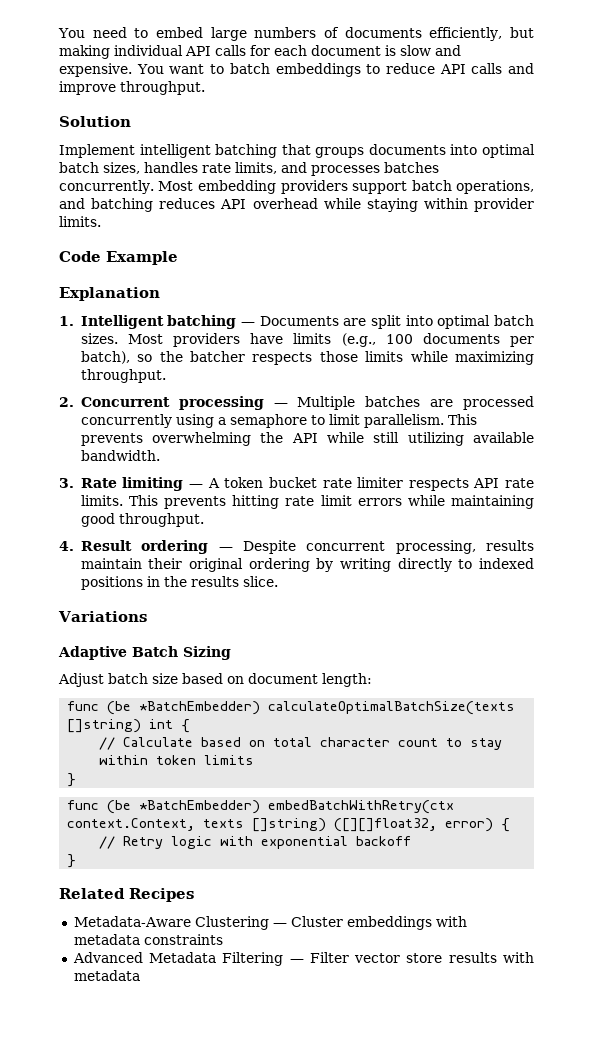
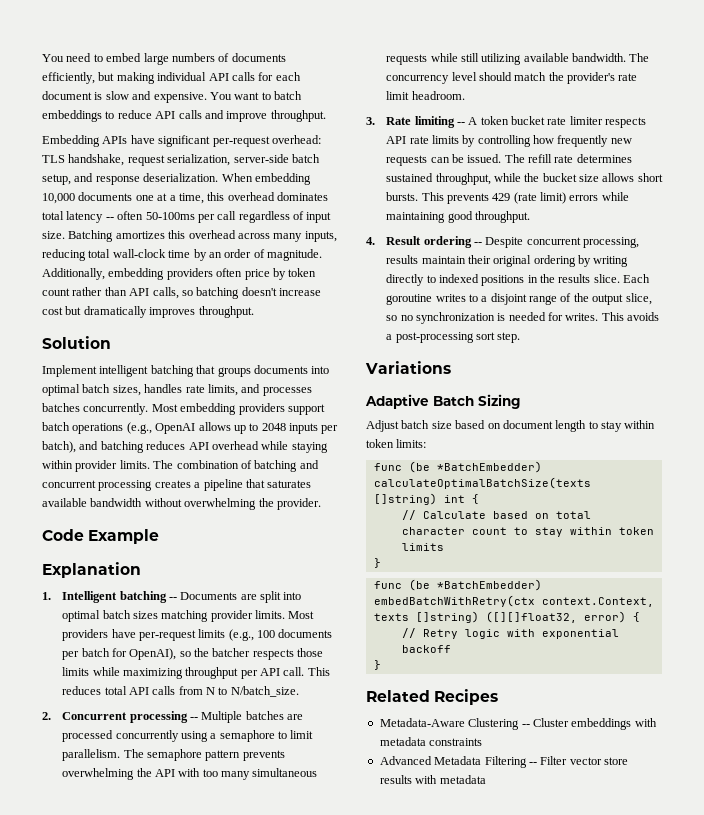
+ Embedding APIs have significant per-request overhead: TLS handshake, request serialization, server-side batch setup, and response deserialization. When embedding 10,000 documents one at a time, this overhead dominates total latency -- often 50-100ms per call regardless of input size. Batching amortizes this overhead across many inputs, reducing total wall-clock time by an order of magnitude. Additionally, embedding providers often price by token count rather than API calls, so batching doesn't increase cost but dramatically improves throughput.
- Most embedding providers support batch operations, and batching reduces API overhead while staying within provider limits.
+ Most embedding providers support batch operations (e.g., OpenAI allows up to 2048 inputs per batch), and batching reduces API overhead while staying within provider limits. The combination of batching and concurrent processing creates a pipeline that saturates available bandwidth without overwhelming the provider.
- 1. Intelligent batching — Documents are split into optimal batch sizes.
+ 1. Intelligent batching -- Documents are split into optimal batch sizes matching provider limits.
- Most providers have limits (e.g., 100 documents per batch), so the batcher respects those limits while maximizing throughput.
+ Most providers have per-request limits (e.g., 100 documents per batch for OpenAI), so the batcher respects those limits while maximizing throughput per API call. This reduces total API calls from N to N/batch_size.
- 2. Concurrent processing — Multiple batches are processed concurrently using a semaphore to limit parallelism.
+ 2. Concurrent processing -- Multiple batches are processed concurrently using a semaphore to limit parallelism.
- This prevents overwhelming the API while still utilizing available bandwidth.
+ The semaphore pattern prevents overwhelming the API with too many simultaneous requests while still utilizing available bandwidth. The concurrency level should match the provider's rate limit headroom.
- 3. Rate limiting — A token bucket rate limiter respects API rate limits. This prevents hitting rate limit errors while maintaining good throughput.
+ 3. Rate limiting -- A token bucket rate limiter respects API rate limits by controlling how frequently new requests can be issued. The refill rate determines sustained throughput, while the bucket size allows short bursts. This prevents 429 (rate limit) errors while maintaining good throughput.
- 4. Result ordering — Despite concurrent processing, results maintain their original ordering by writing directly to indexed positions in the results slice.
+ 4. Result ordering -- Despite concurrent processing, results maintain their original ordering by writing directly to indexed positions in the results slice. Each goroutine writes to a disjoint range of the output slice, so no synchronization is needed for writes. This avoids a post-processing sort step.
- Adjust batch size based on document length:
+ Adjust batch size based on document length to stay within token limits:
- Metadata-Aware Clustering — Cluster embeddings with metadata constraints
+ Metadata-Aware Clustering -- Cluster embeddings with metadata constraints
- Advanced Metadata Filtering — Filter vector store results with metadata
+ Advanced Metadata Filtering -- Filter vector store results with metadata

